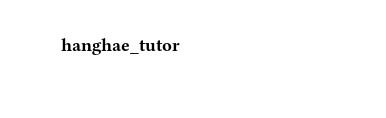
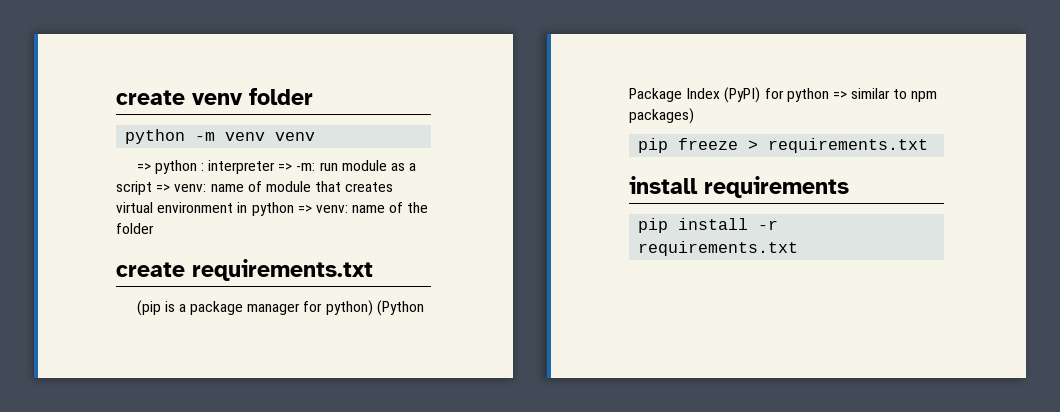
- hanghae_tutor
+ create venv folder
+ python -m venv venv
+ => python : interpreter => -m: run module as a script => venv: name of module that creates virtual environment in python => venv: name of the folder
+ create requirements.txt
+ (pip is a package manager for python) (Python Package Index (PyPI) for python => similar to npm packages)
+ pip freeze > requirements.txt
+ install requirements
+ pip install -r requirements.txt

